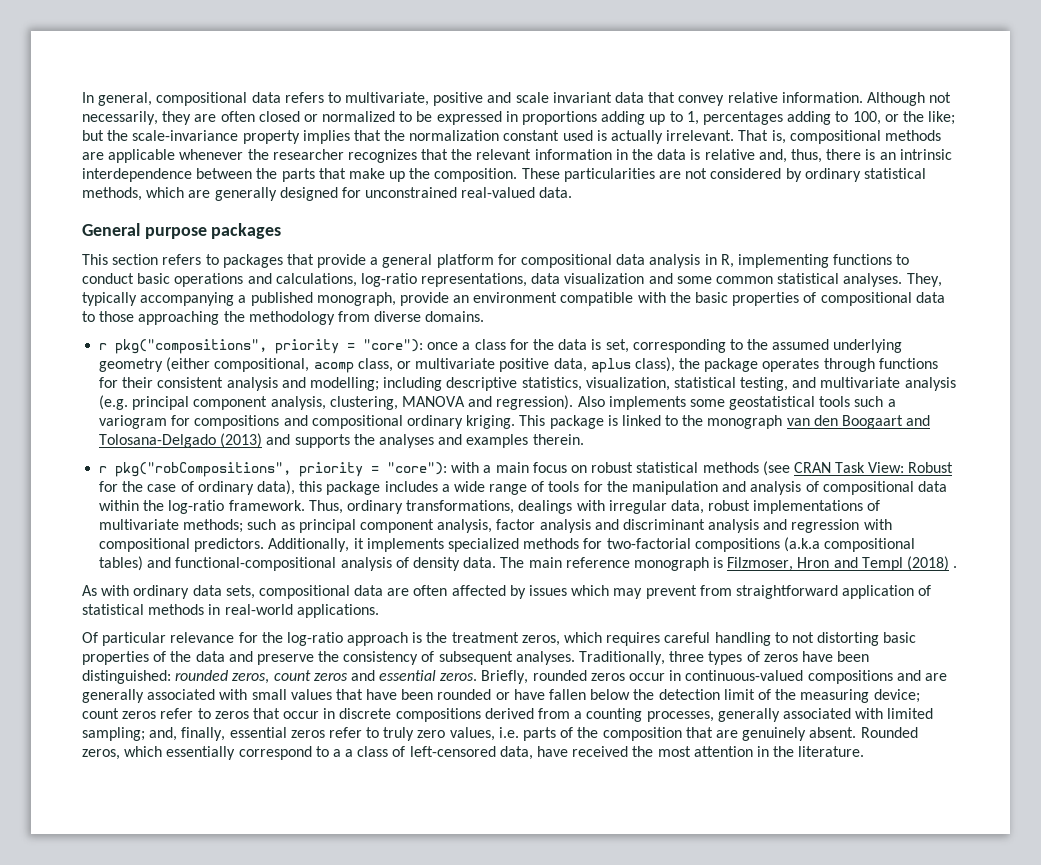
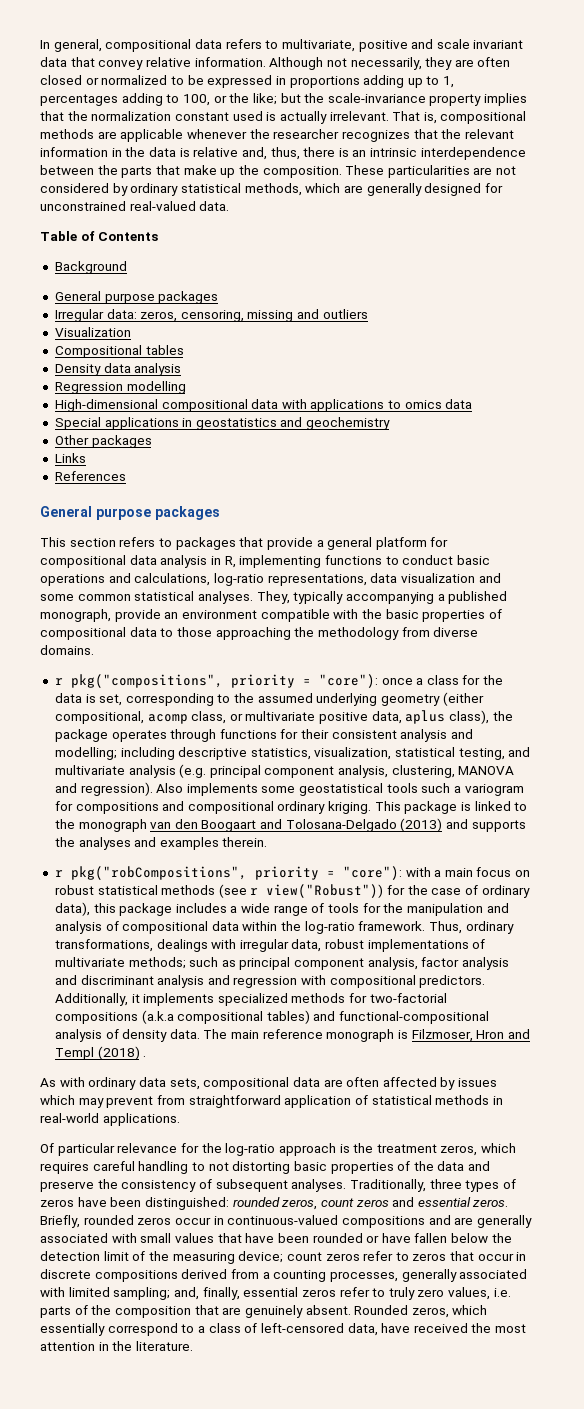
+ Table of Contents
+ Background
+ General purpose packages
+ Irregular data: zeros, censoring, missing and outliers
+ Visualization
+ Compositional tables
+ Density data analysis
+ Regression modelling
+ High-dimensional compositional data with applications to omics data
+ Special applications in geostatistics and geochemistry
+ Other packages
+ Links
+ References
- r pkg("robCompositions", priority = "core"): with a main focus on robust statistical methods (see CRAN Task View: Robust for the case of ordinary data), this package includes a wide range of tools for the manipulation and analysis of compositional data within the log-ratio framework.
+ r pkg("robCompositions", priority = "core"): with a main focus on robust statistical methods (see r view("Robust")) for the case of ordinary data), this package includes a wide range of tools for the manipulation and analysis of compositional data within the log-ratio framework.
- Rounded zeros, which essentially correspond to a a class of left-censored data, have received the most attention in the literature.
+ Rounded zeros, which essentially correspond to a class of left-censored data, have received the most attention in the literature.

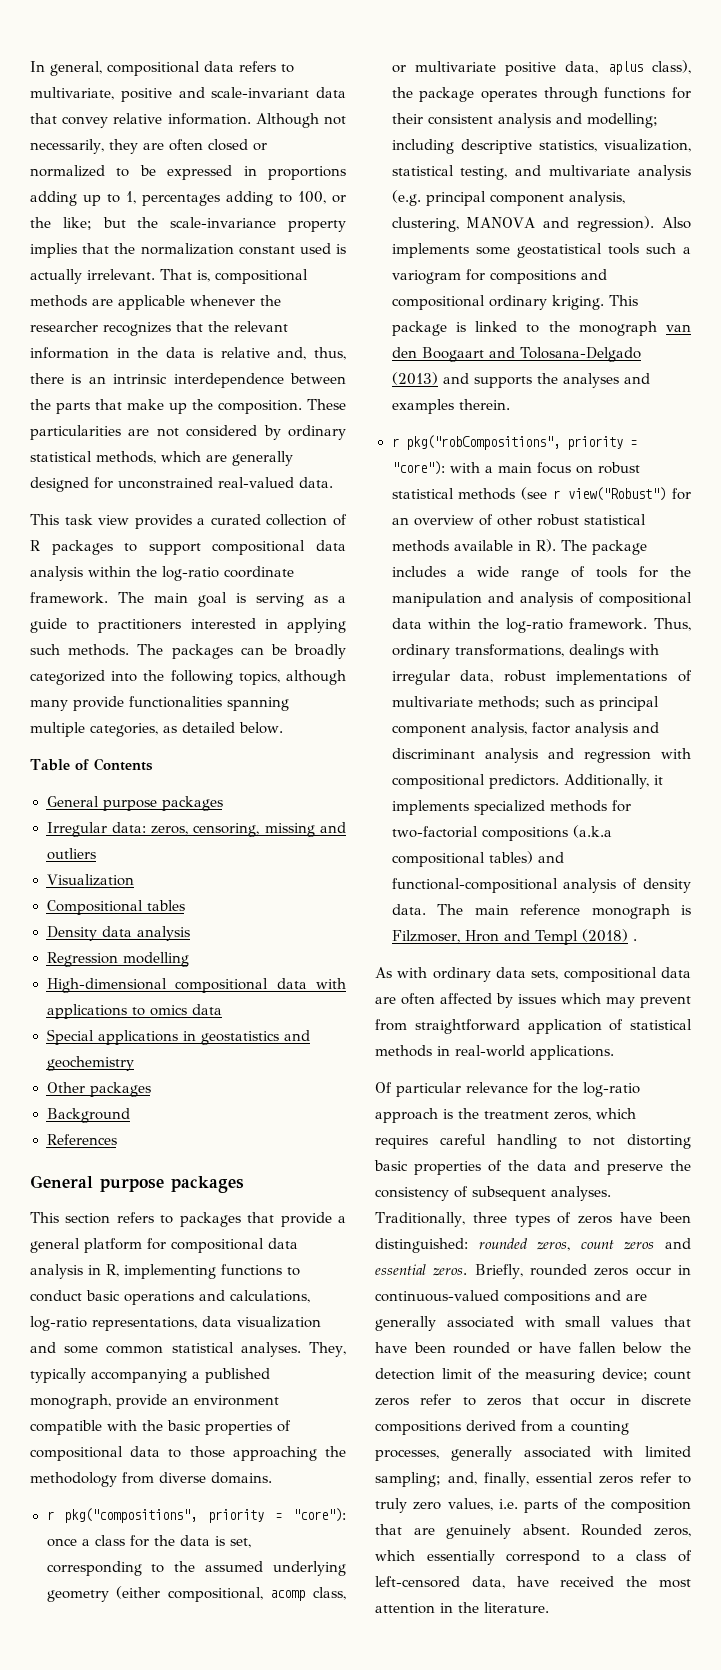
- In general, compositional data refers to multivariate, positive and scale invariant data that convey relative information.
+ In general, compositional data refers to multivariate, positive and scale-invariant data that convey relative information.
+ This task view provides a curated collection of R packages to support compositional data analysis within the log-ratio coordinate framework. The main goal is serving as a guide to practitioners interested in applying such methods. The packages can be broadly categorized into the following topics, although many provide functionalities spanning multiple categories, as detailed below.
- Background
- Links
+ Background
- r pkg("robCompositions", priority = "core"): with a main focus on robust statistical methods (see r view("Robust")) for the case of ordinary data), this package includes a wide range of tools for the manipulation and analysis of compositional data within the log-ratio framework.
+ r pkg("robCompositions", priority = "core"): with a main focus on robust statistical methods (see r view("Robust") for an overview of other robust statistical methods available in R). The package includes a wide range of tools for the manipulation and analysis of compositional data within the log-ratio framework.

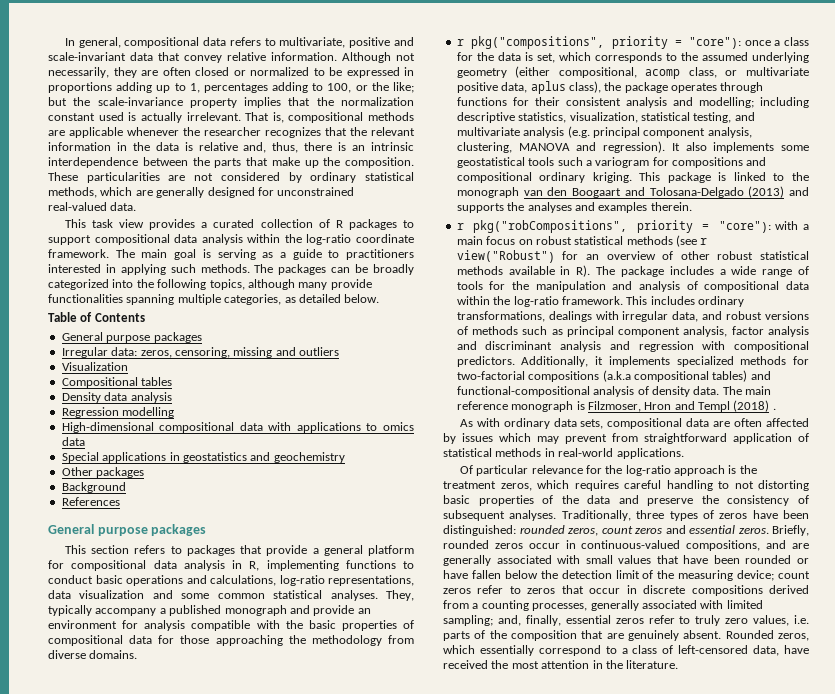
- They, typically accompanying a published monograph, provide an environment compatible with the basic properties of compositional data to those approaching the methodology from diverse domains.
+ They, typically accompany a published monograph and provide an environment for analysis compatible with the basic properties of compositional data for those approaching the methodology from diverse domains.
- r pkg("compositions", priority = "core"): once a class for the data is set, corresponding to the assumed underlying geometry (either compositional, acomp class, or multivariate positive data, aplus class), the package operates through functions for their consistent analysis and modelling; including descriptive statistics, visualization, statistical testing, and multivariate analysis (e.g. principal component analysis, clustering, MANOVA and regression).
+ r pkg("compositions", priority = "core"): once a class for the data is set, which corresponds to the assumed underlying geometry (either compositional, acomp class, or multivariate positive data, aplus class), the package operates through functions for their consistent analysis and modelling; including descriptive statistics, visualization, statistical testing, and multivariate analysis (e.g. principal component analysis, clustering, MANOVA and regression).
- Also implements some geostatistical tools such a variogram for compositions and compositional ordinary kriging.
+ It also implements some geostatistical tools such a variogram for compositions and compositional ordinary kriging.
- Thus, ordinary transformations, dealings with irregular data, robust implementations of multivariate methods; such as principal component analysis, factor analysis and discriminant analysis and regression with compositional predictors.
+ This includes ordinary transformations, dealings with irregular data, and robust versions of methods such as principal component analysis, factor analysis and discriminant analysis and regression with compositional predictors.
- Briefly, rounded zeros occur in continuous-valued compositions and are generally associated with small values that have been rounded or have fallen below the detection limit of the measuring device;
+ Briefly, rounded zeros occur in continuous-valued compositions, and are generally associated with small values that have been rounded or have fallen below the detection limit of the measuring device;

